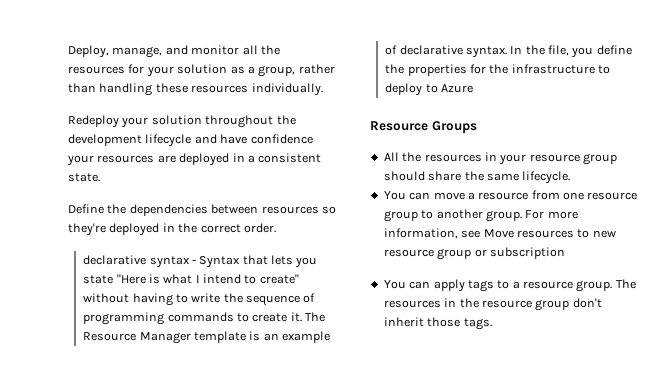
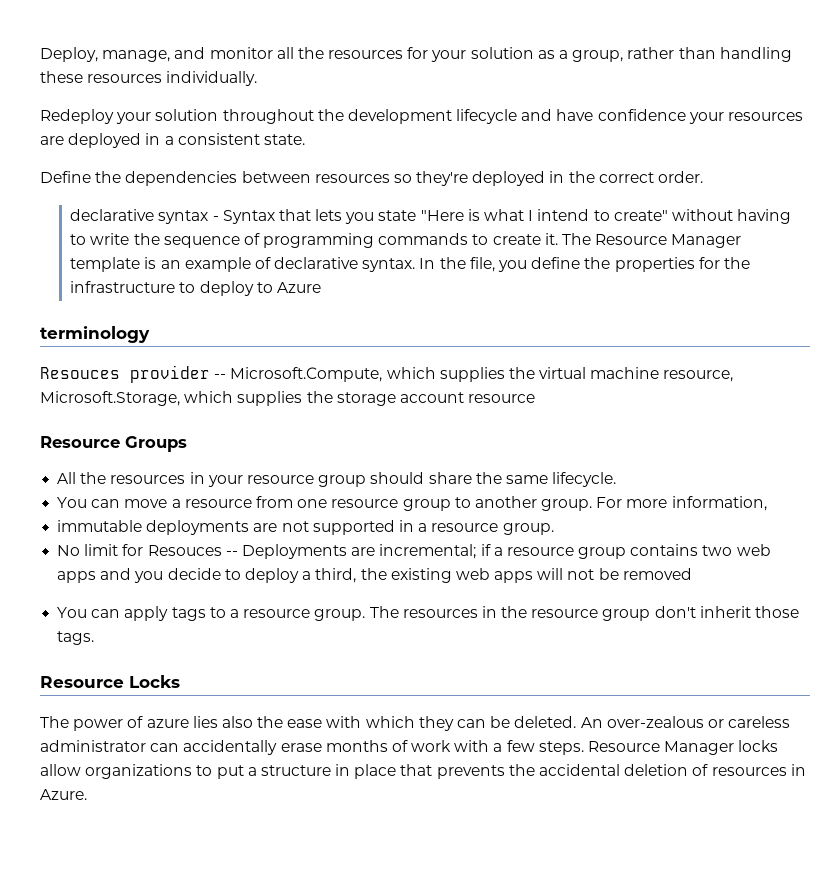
+ terminology
+ Resouces provider -- Microsoft.Compute, which supplies the virtual machine resource, Microsoft.Storage, which supplies the storage account resource
- For more information, see Move resources to new resource group or subscription
+ For more information,
+ immutable deployments are not supported in a resource group.
+ No limit for Resouces -- Deployments are incremental; if a resource group contains two web apps and you decide to deploy a third, the existing web apps will not be removed
+ Resource Locks
+ The power of azure lies also the ease with which they can be deleted. An over-zealous or careless administrator can accidentally erase months of work with a few steps. Resource Manager locks allow organizations to put a structure in place that prevents the accidental deletion of resources in Azure.

